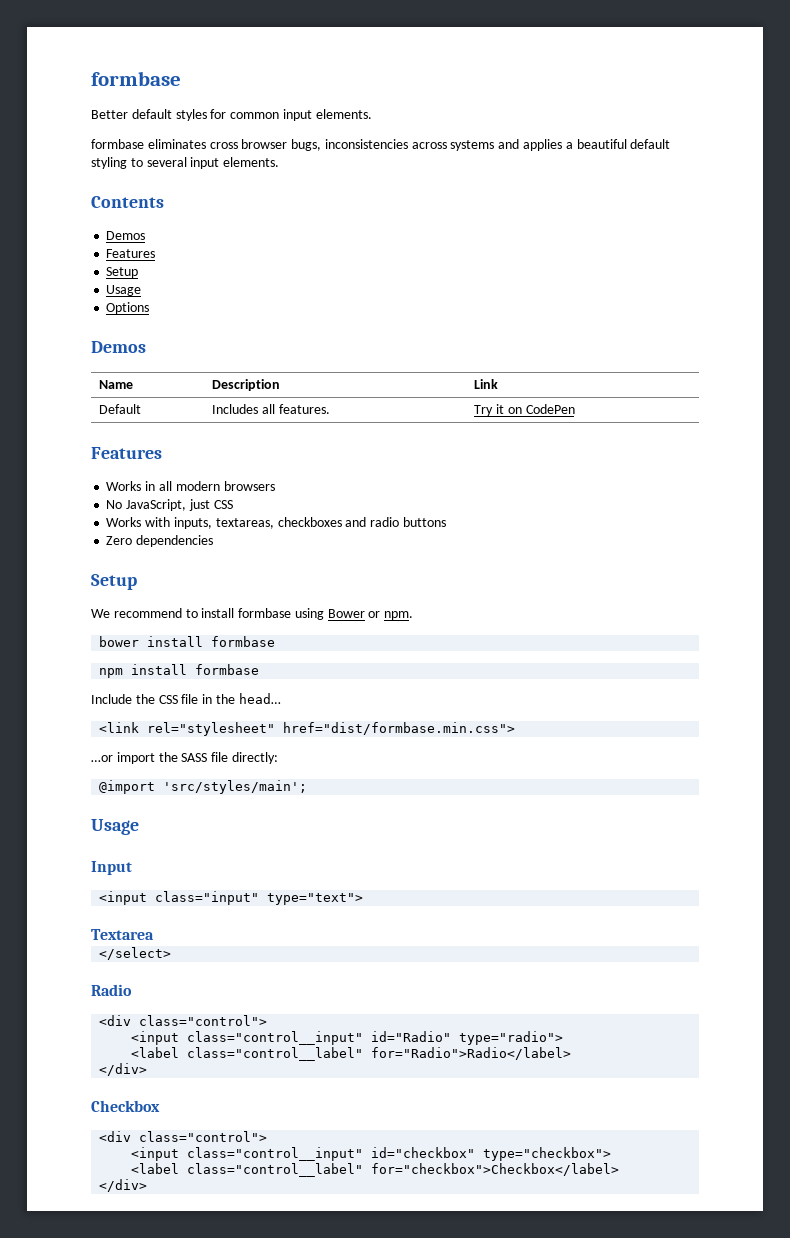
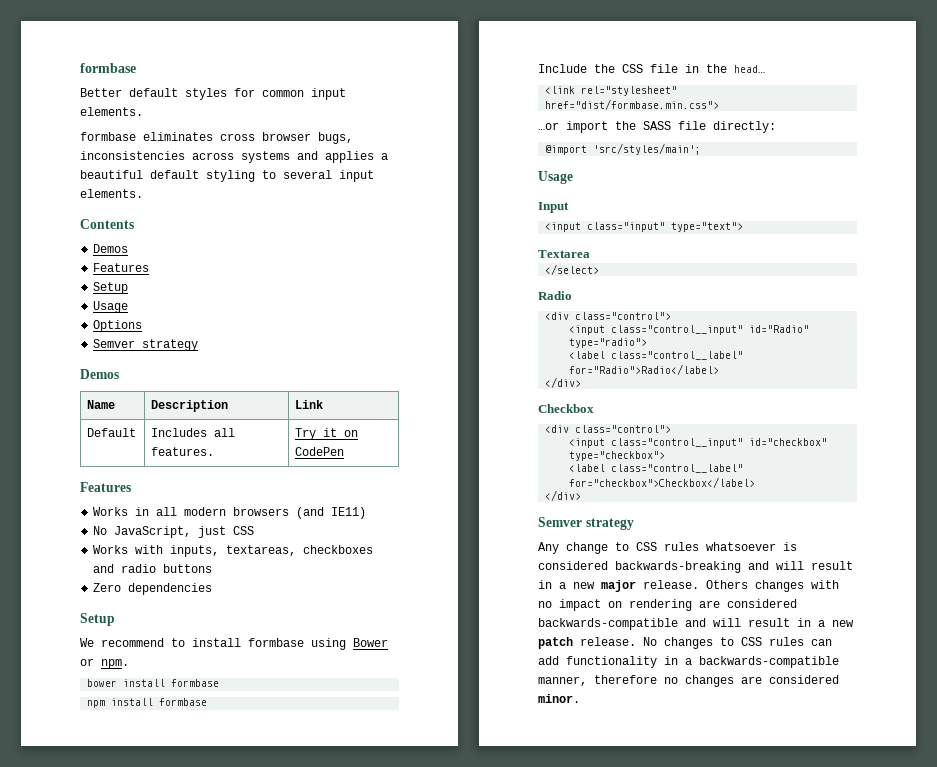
  Options
+ Semver strategy
- Works in all modern browsers
+ Works in all modern browsers (and IE11)
  <label class="control__label" for="checkbox">Checkbox</label>
  </div>
+ Semver strategy
+ Any change to CSS rules whatsoever is considered backwards-breaking and will result in a new major release. Others changes with no impact on rendering are considered backwards-compatible and will result in a new patch release. No changes to CSS rules can add functionality in a backwards-compatible manner, therefore no changes are considered minor.

